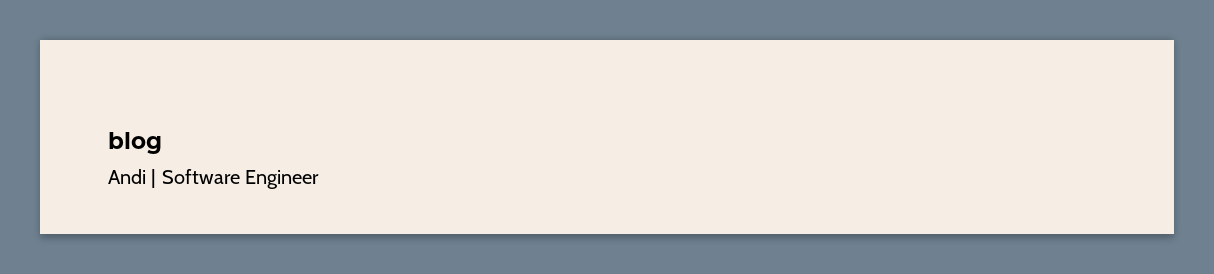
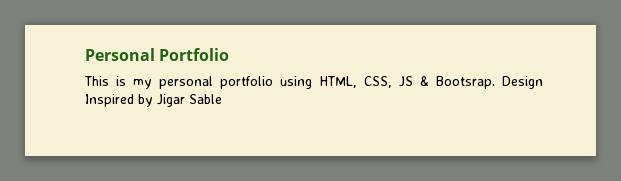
- blog
- Andi | Software Engineer
+ Personal Portfolio
+ This is my personal portfolio using HTML, CSS, JS & Bootsrap. Design Inspired by Jigar Sable

